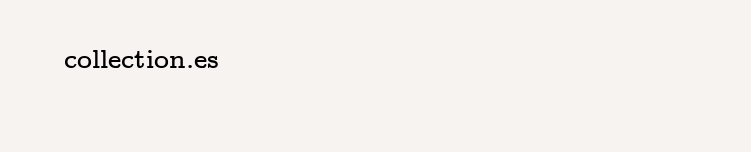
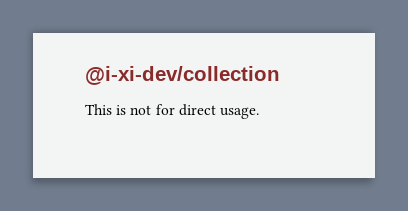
- collection.es
+ @i-xi-dev/collection
+ This is not for direct usage.

